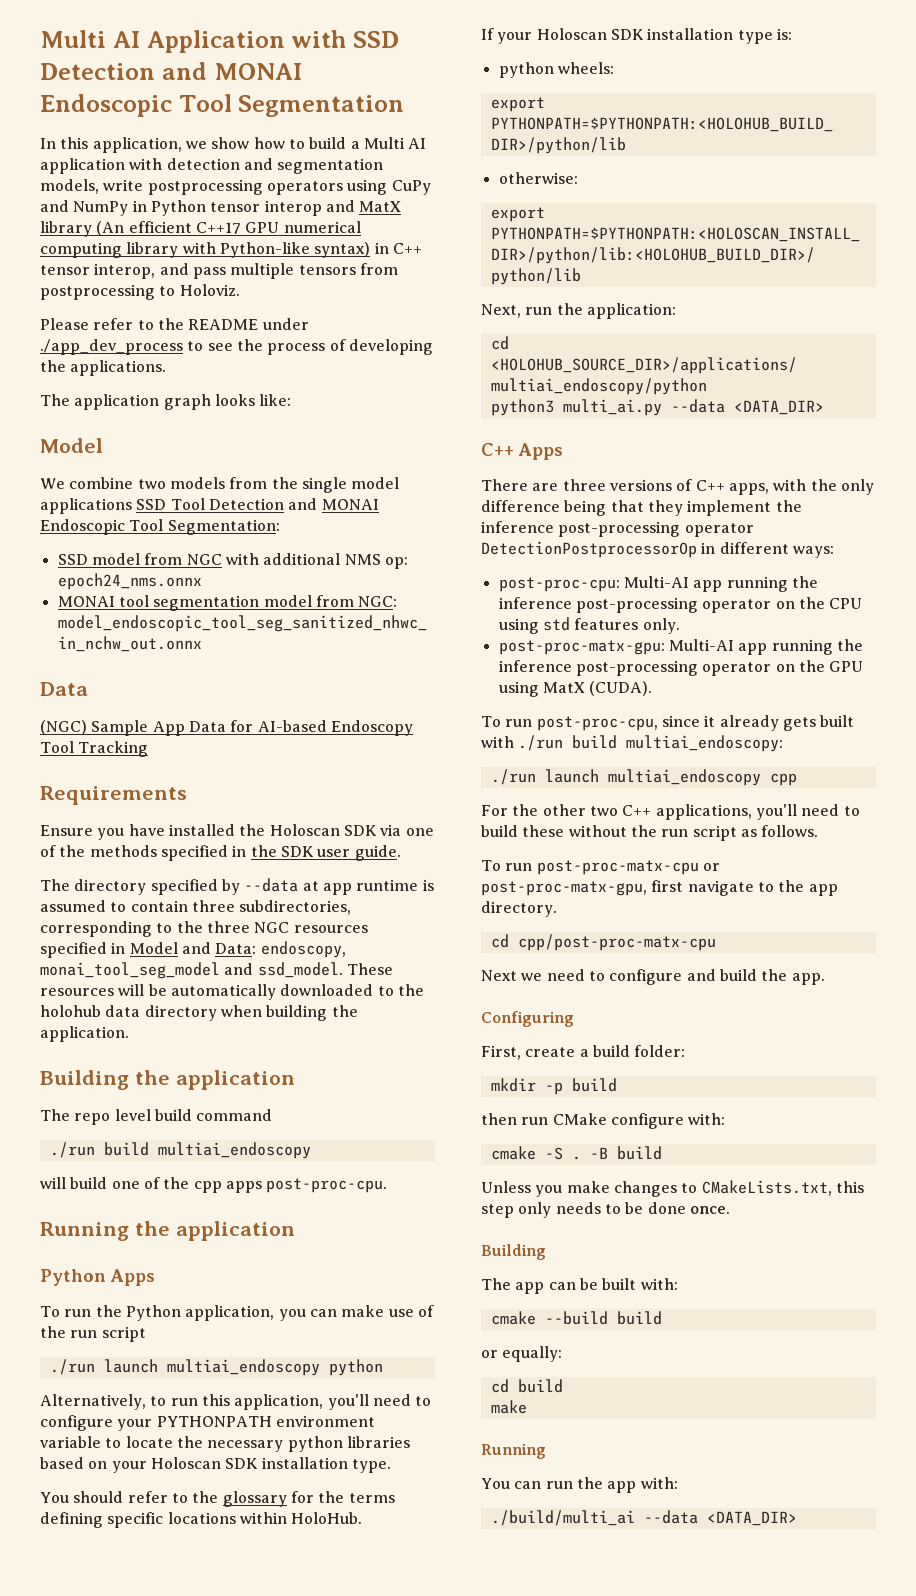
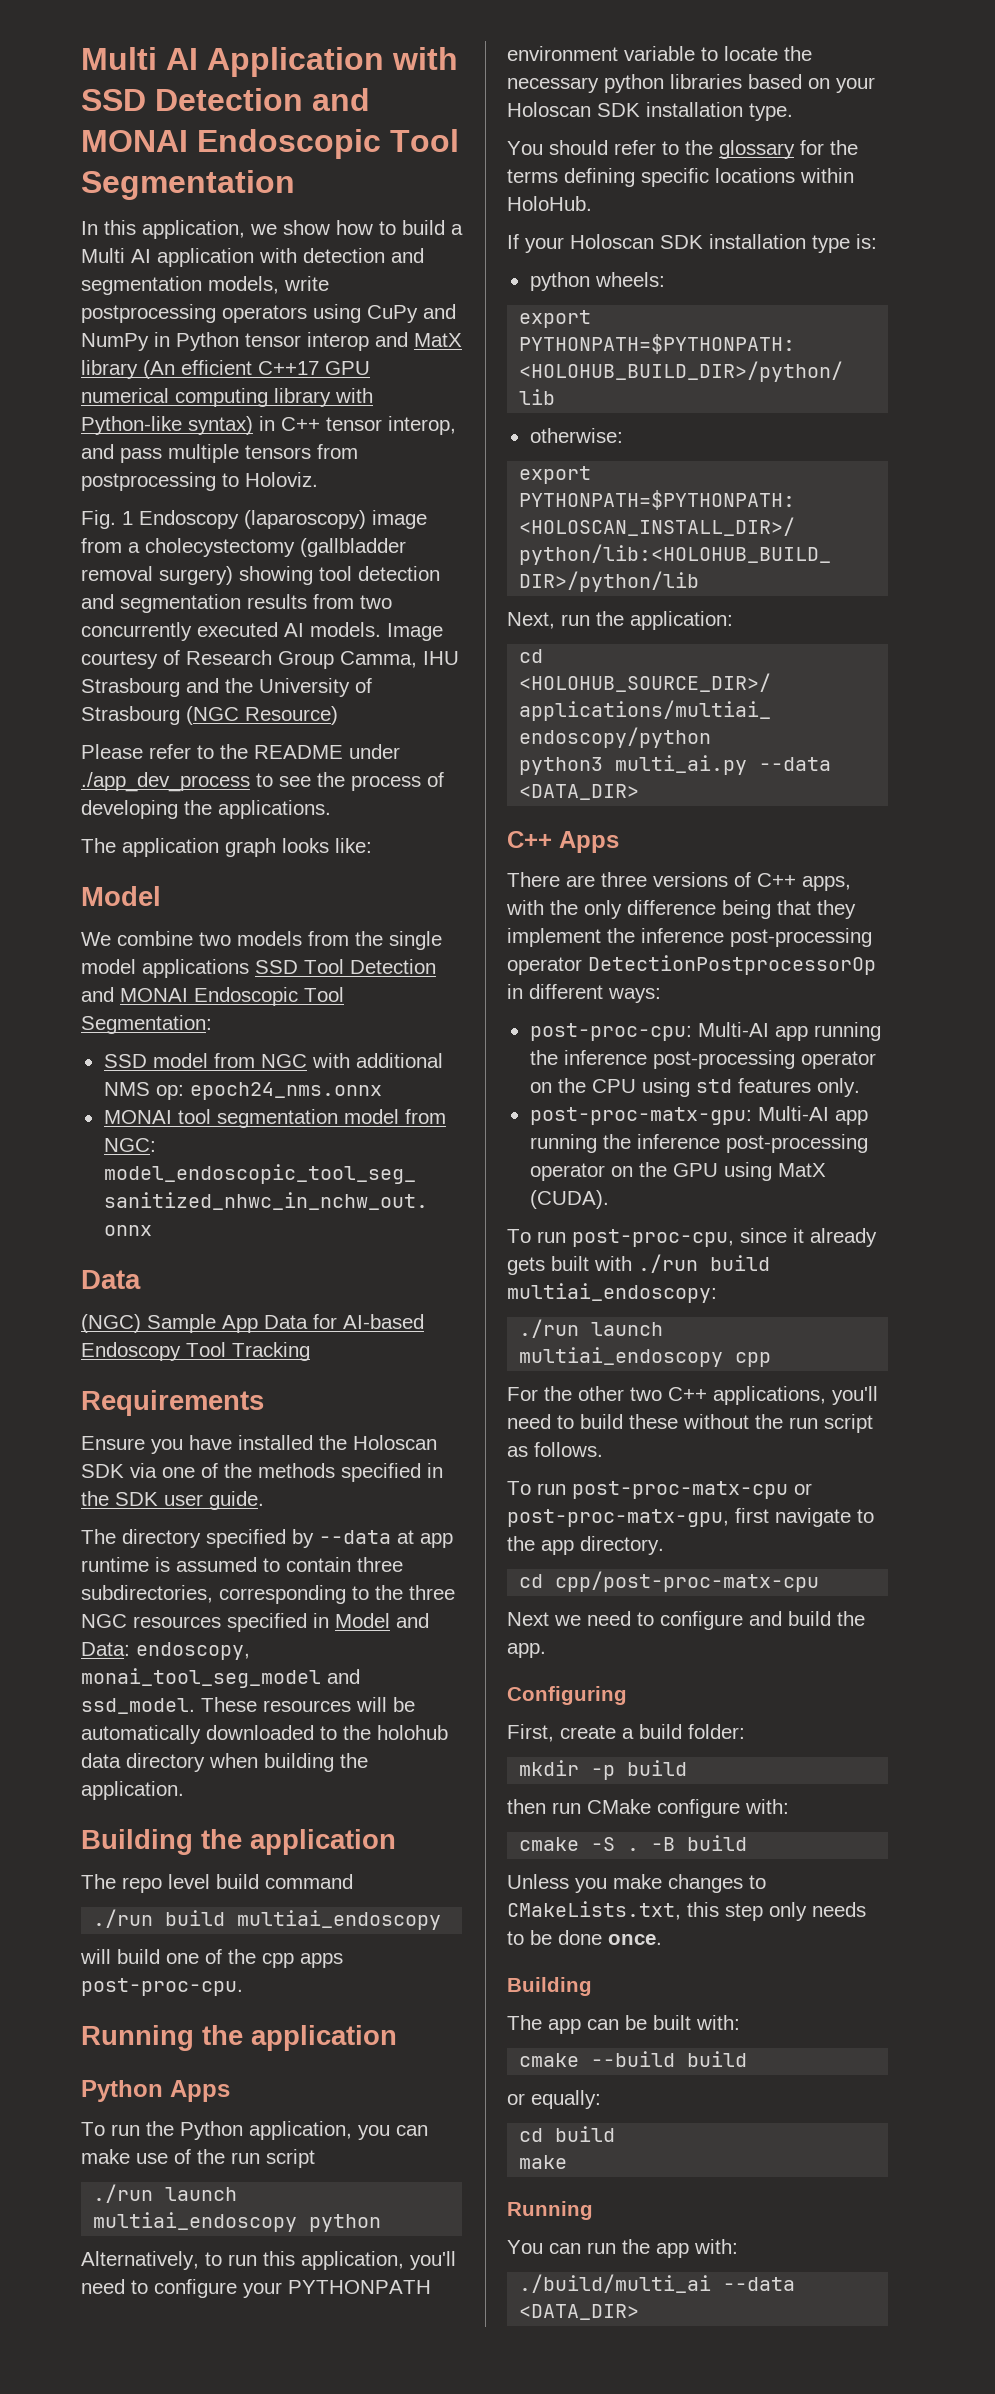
+ Fig. 1 Endoscopy (laparoscopy) image from a cholecystectomy (gallbladder removal surgery) showing tool detection and segmentation results from two concurrently executed AI models. Image courtesy of Research Group Camma, IHU Strasbourg and the University of Strasbourg (NGC Resource)

